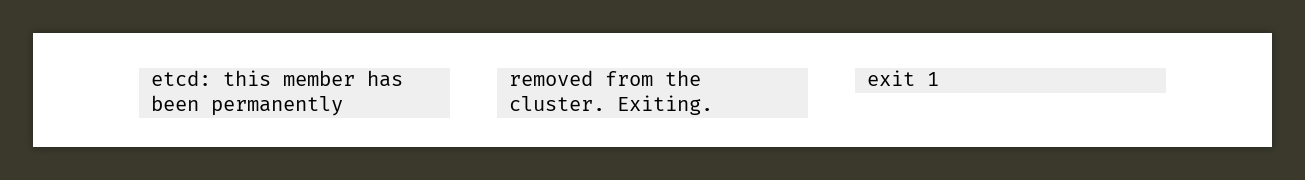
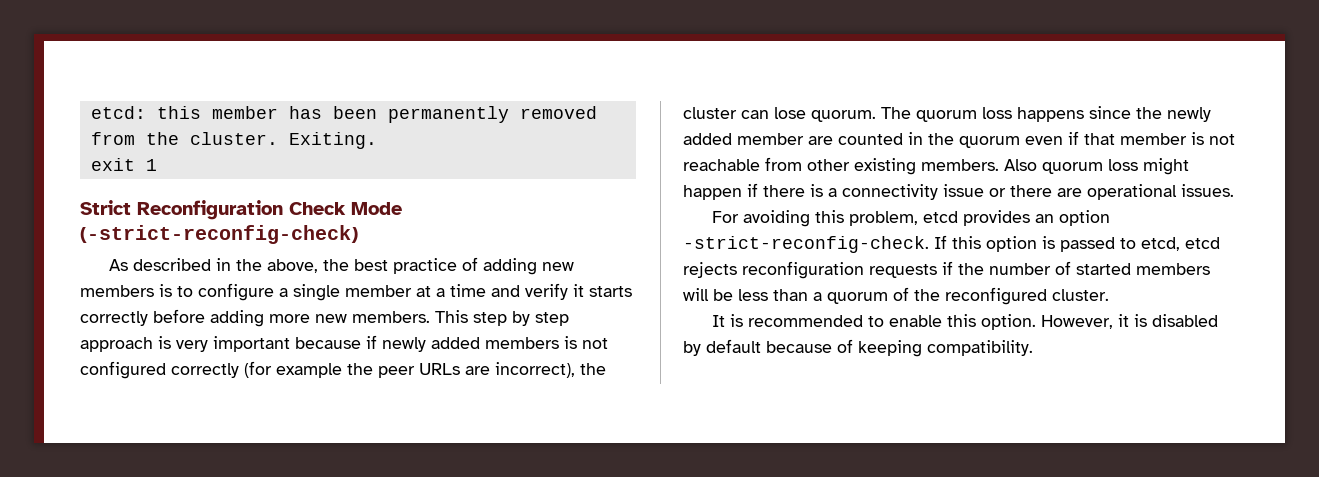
+ Strict Reconfiguration Check Mode (-strict-reconfig-check)
+ As described in the above, the best practice of adding new members is to configure a single member at a time and verify it starts correctly before adding more new members. This step by step approach is very important because if newly added members is not configured correctly (for example the peer URLs are incorrect), the cluster can lose quorum. The quorum loss happens since the newly added member are counted in the quorum even if that member is not reachable from other existing members. Also quorum loss might happen if there is a connectivity issue or there are operational issues.
+ For avoiding this problem, etcd provides an option -strict-reconfig-check. If this option is passed to etcd, etcd rejects reconfiguration requests if the number of started members will be less than a quorum of the reconfigured cluster.
+ It is recommended to enable this option. However, it is disabled by default because of keeping compatibility.

